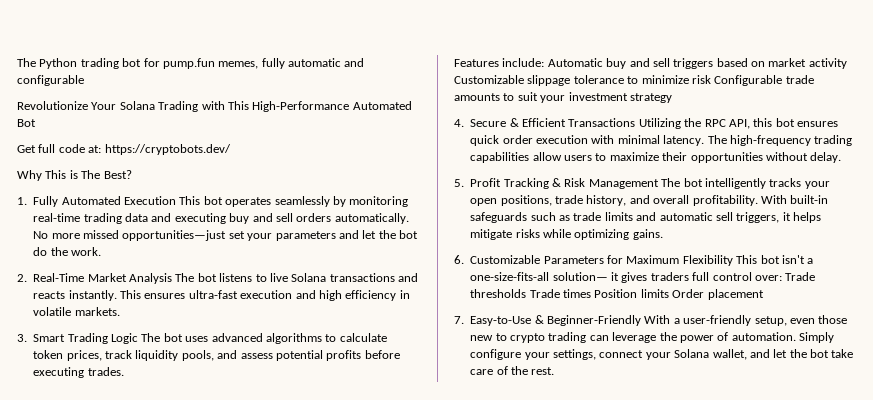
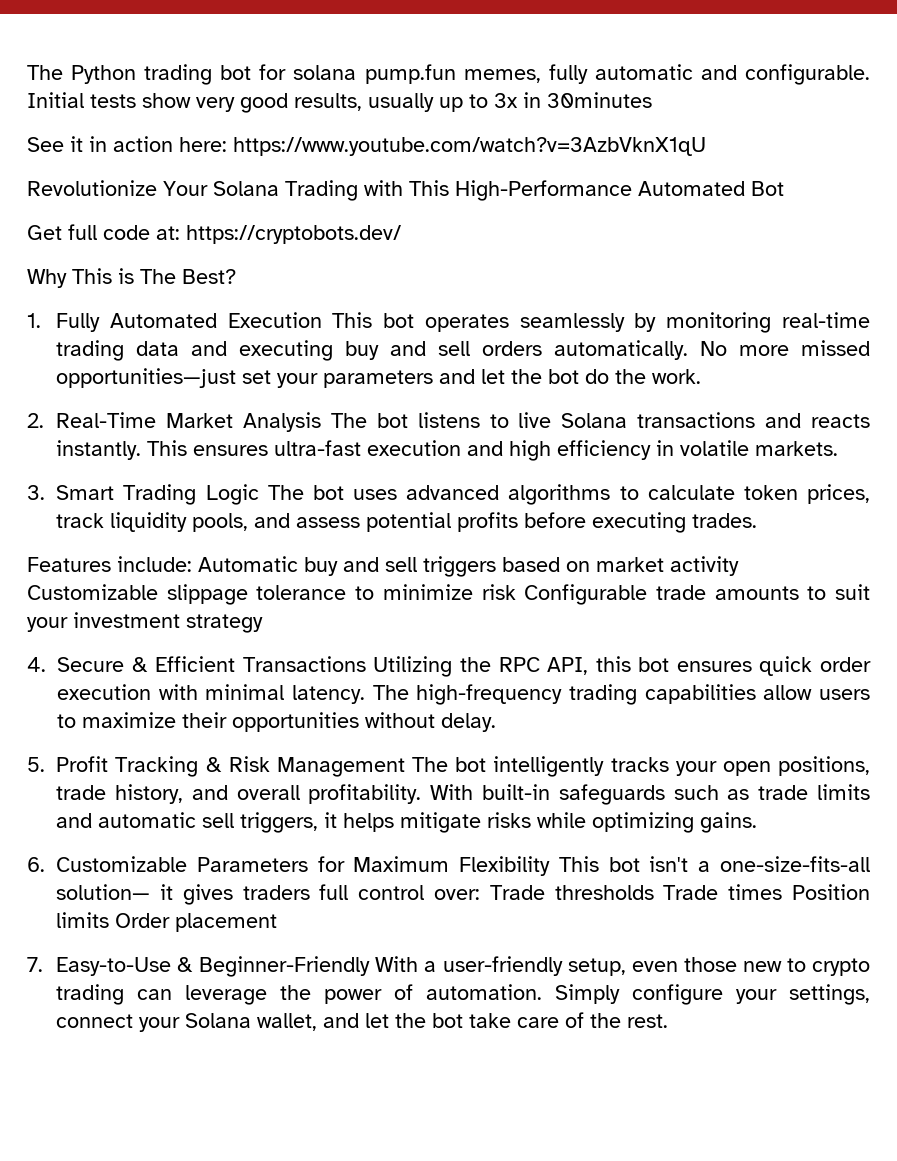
- The Python trading bot for pump.fun memes, fully automatic and configurable
+ The Python trading bot for solana pump.fun memes, fully automatic and configurable. Initial tests show very good results, usually up to 3x in 30minutes
+ See it in action here: https://www.youtube.com/watch?v=3AzbVknX1qU

